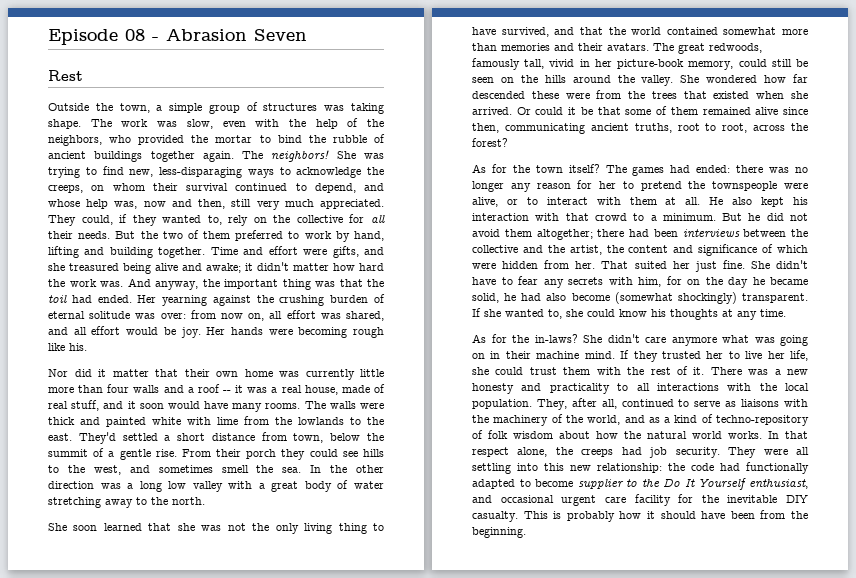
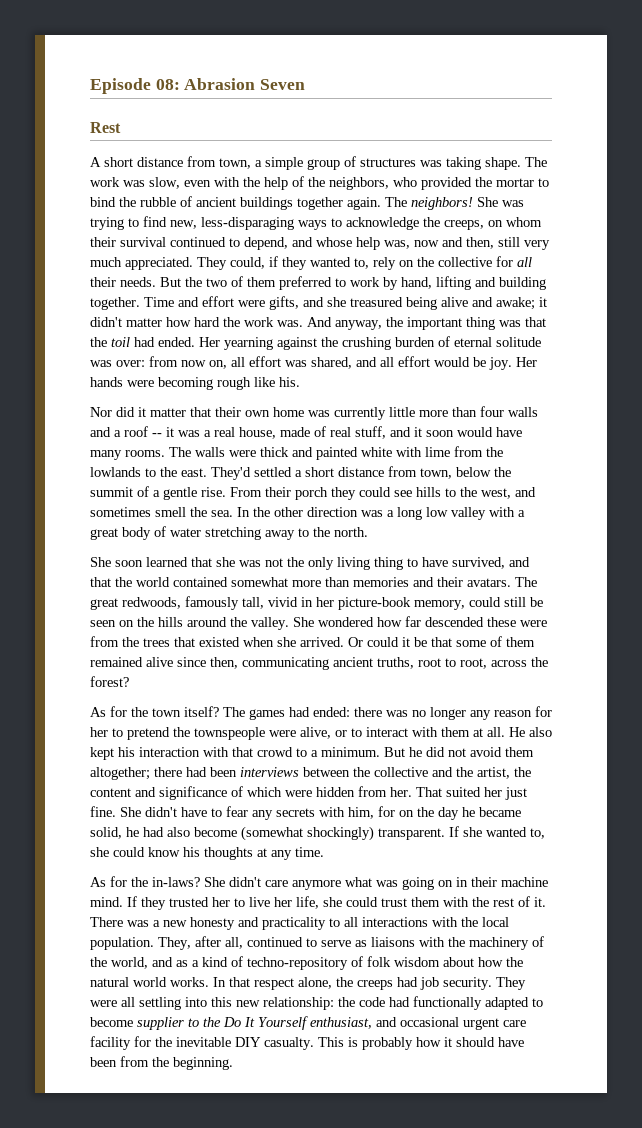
- Episode 08 - Abrasion Seven
+ Episode 08: Abrasion Seven
- Outside the town, a simple group of structures was taking shape.
+ A short distance from town, a simple group of structures was taking shape.

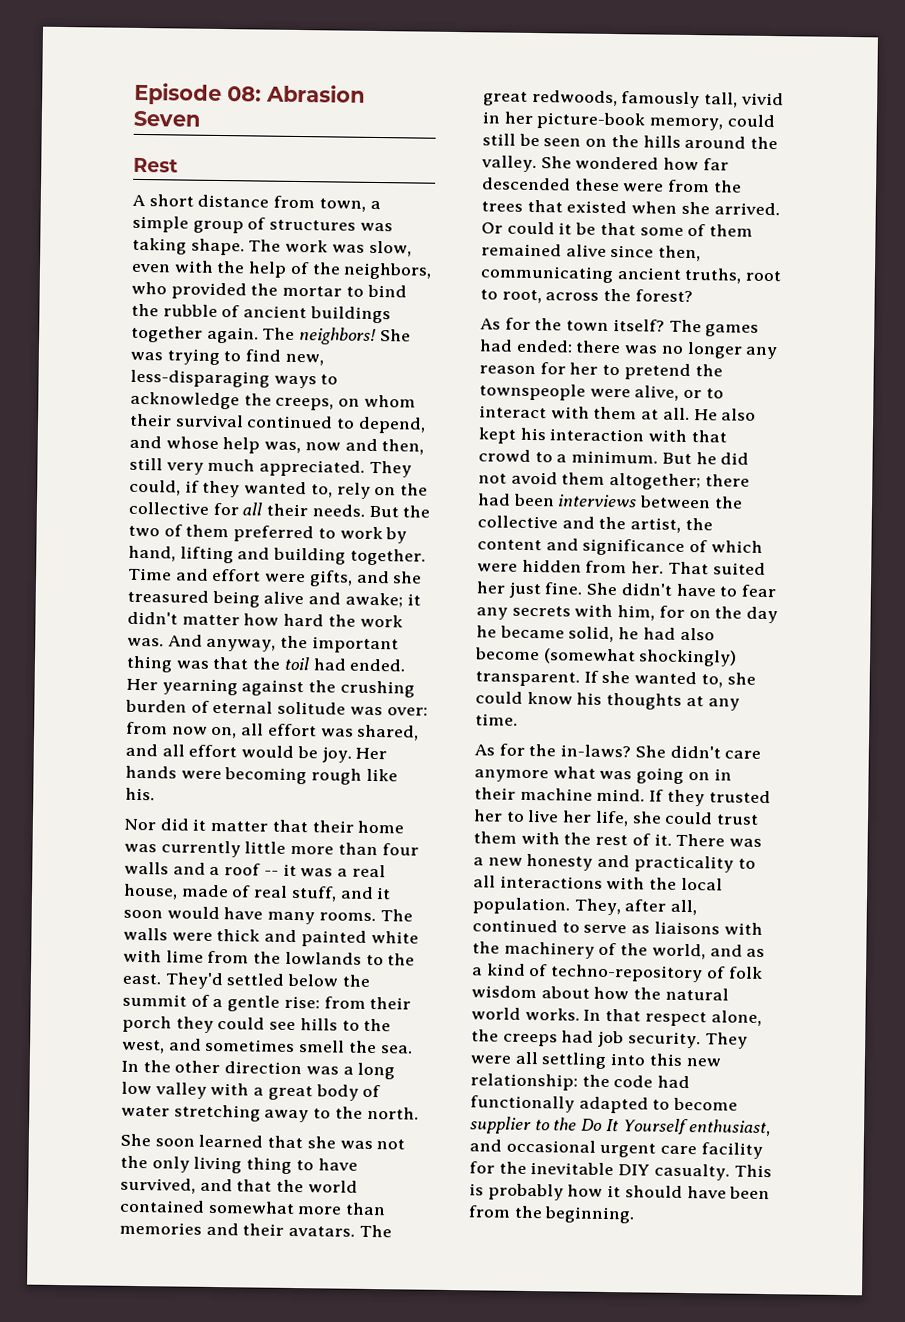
- Nor did it matter that their own home was currently little more than four walls and a roof -- it was a real house, made of real stuff, and it soon would have many rooms.
+ Nor did it matter that their home was currently little more than four walls and a roof -- it was a real house, made of real stuff, and it soon would have many rooms.
- They'd settled a short distance from town, below the summit of a gentle rise. From their porch they could see hills to the west, and sometimes smell the sea.
+ They'd settled below the summit of a gentle rise: from their porch they could see hills to the west, and sometimes smell the sea.

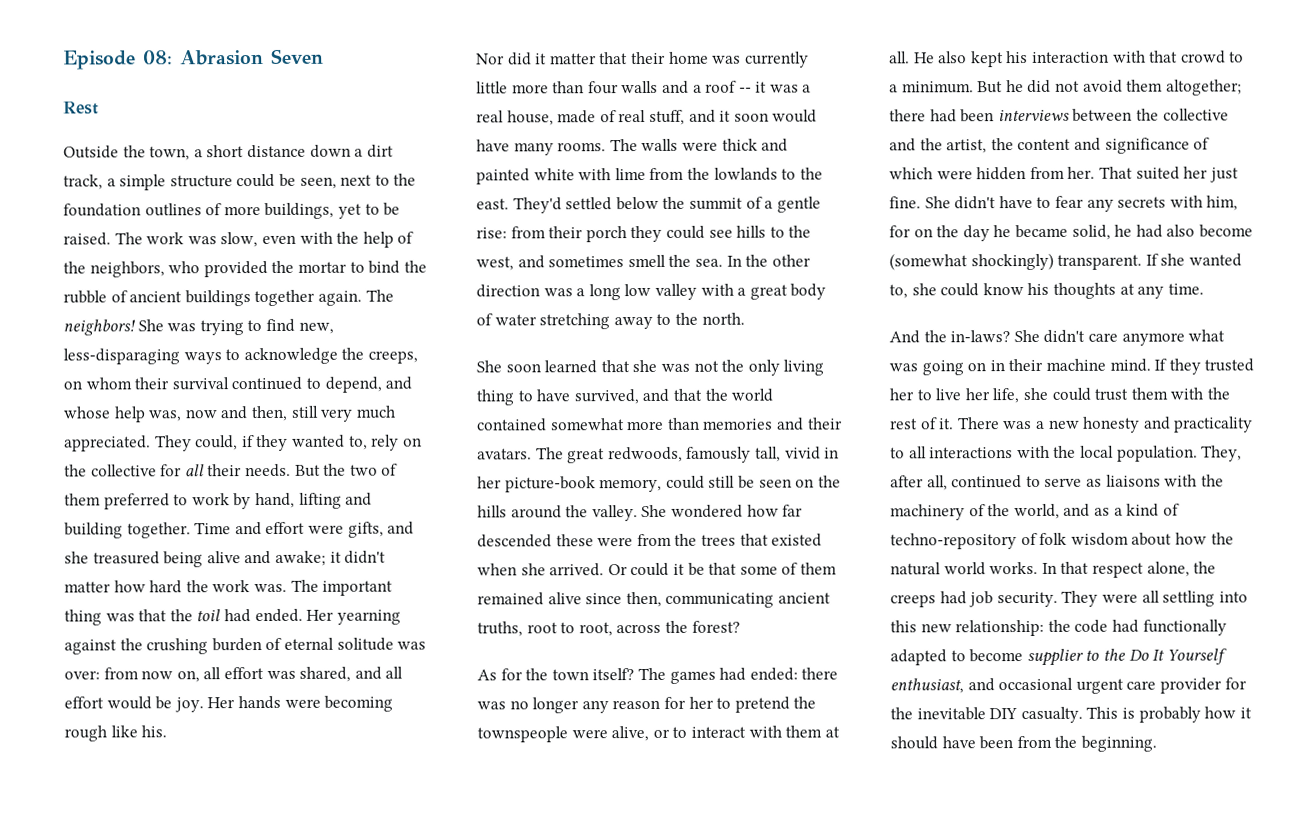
- A short distance from town, a simple group of structures was taking shape.
+ Outside the town, a short distance down a dirt track, a simple structure could be seen, next to the foundation outlines of more buildings, yet to be raised.
- And anyway, the important thing was that the toil had ended.
+ The important thing was that the toil had ended.
- As for the in-laws?
+ And the in-laws?
- They were all settling into this new relationship: the code had functionally adapted to become supplier to the Do It Yourself enthusiast, and occasional urgent care facility for the inevitable DIY casualty.
+ They were all settling into this new relationship: the code had functionally adapted to become supplier to the Do It Yourself enthusiast, and occasional urgent care provider for the inevitable DIY casualty.

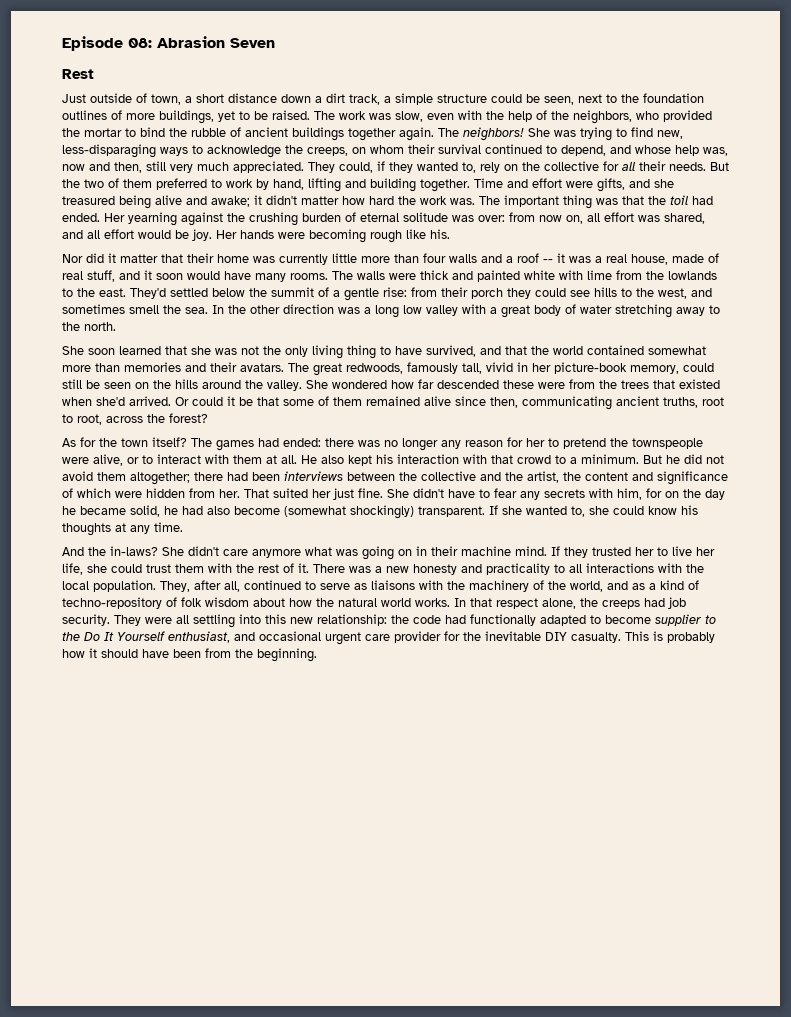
- Outside the town, a short distance down a dirt track, a simple structure could be seen, next to the foundation outlines of more buildings, yet to be raised.
+ Just outside of town, a short distance down a dirt track, a simple structure could be seen, next to the foundation outlines of more buildings, yet to be raised.
- She wondered how far descended these were from the trees that existed when she arrived.
+ She wondered how far descended these were from the trees that existed when she'd arrived.

